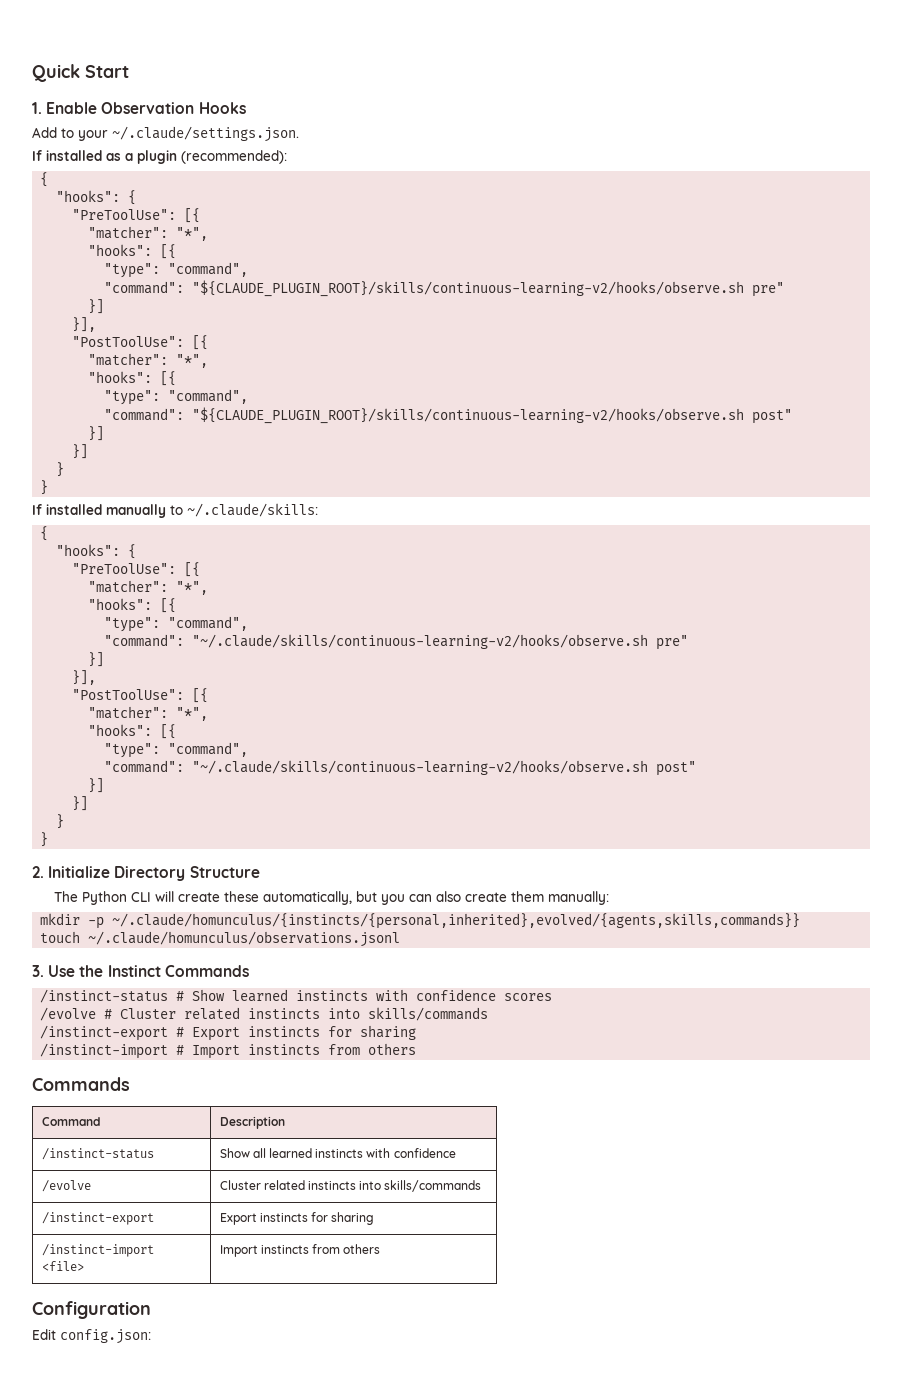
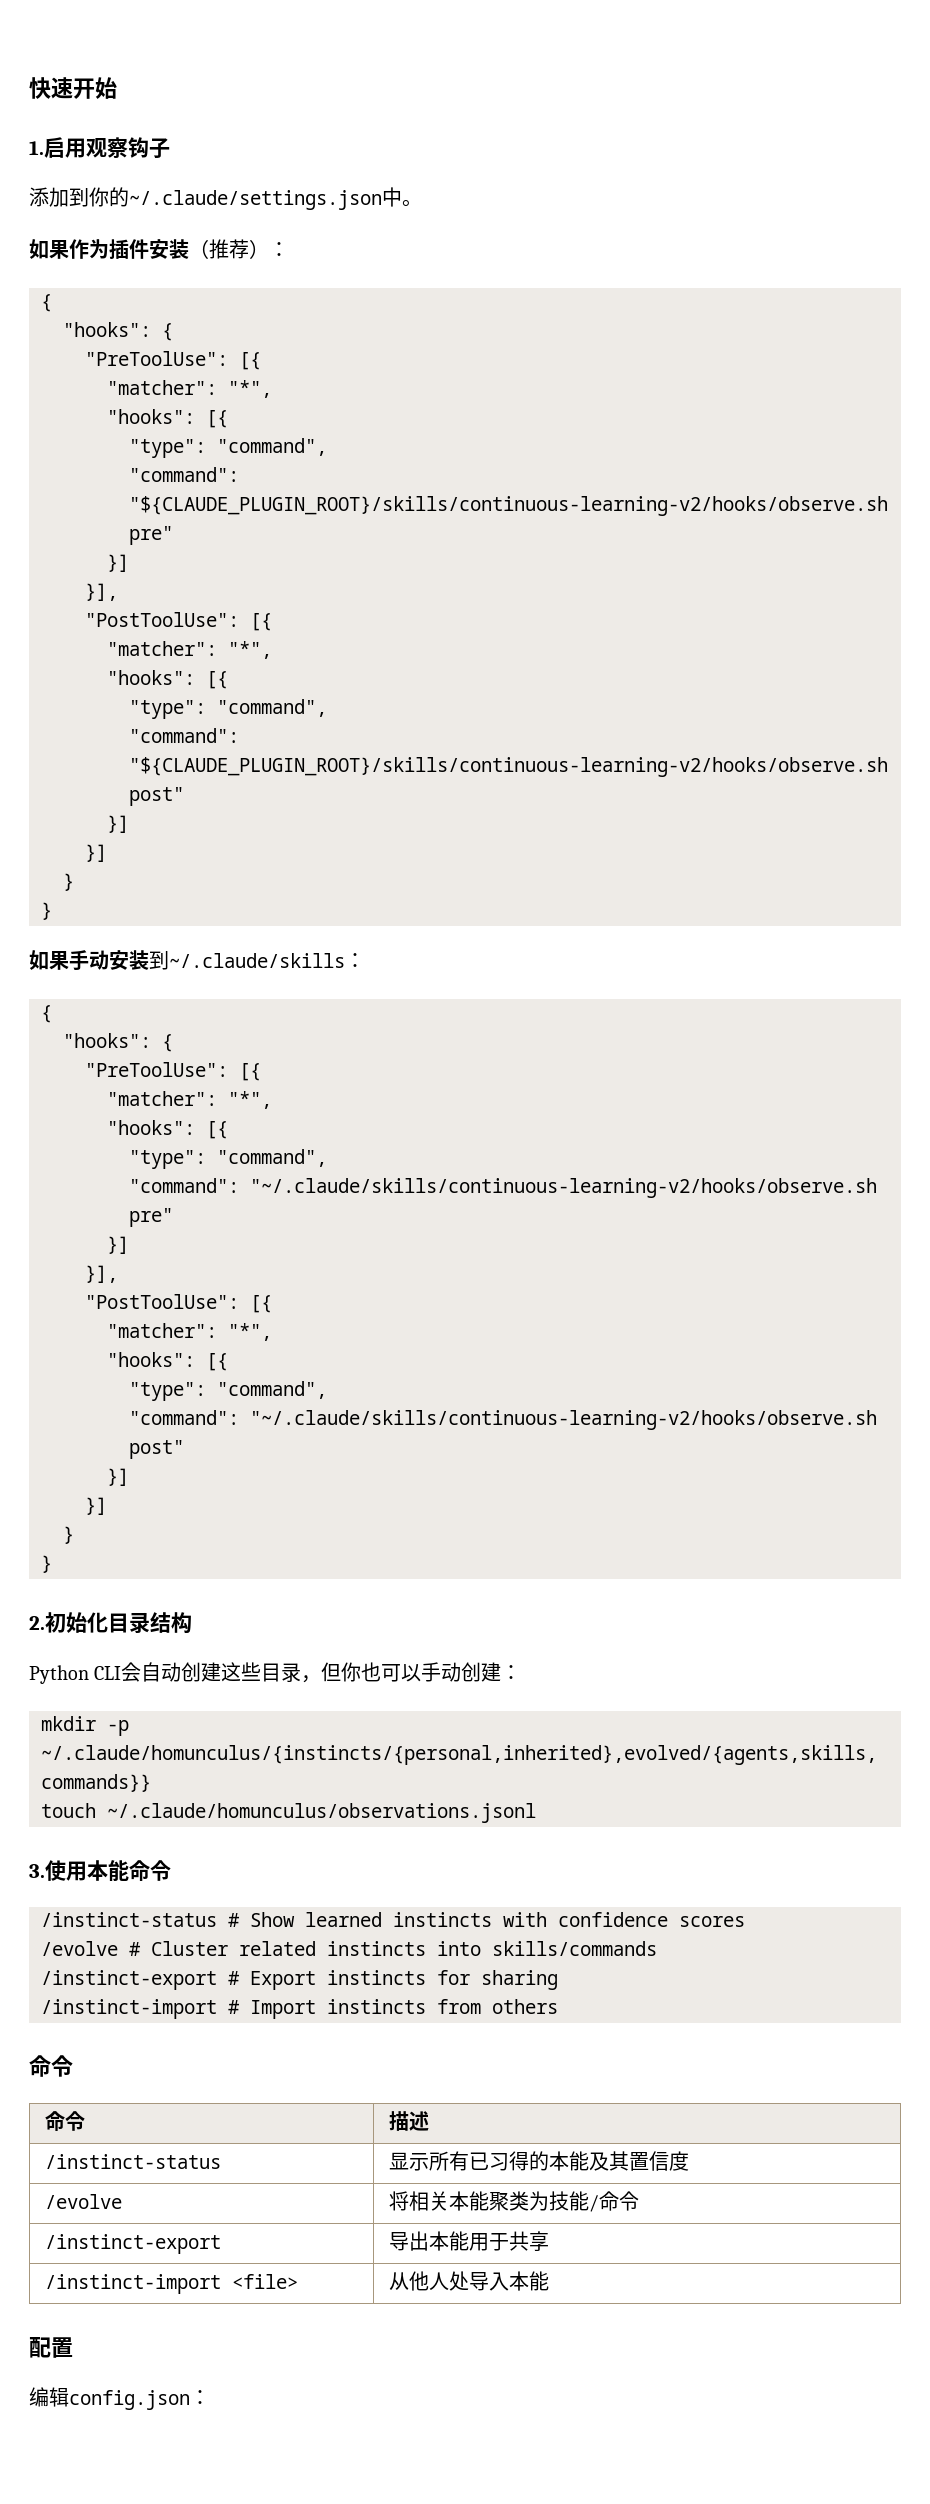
- Quick Start
+ 快速开始
- 1. Enable Observation Hooks
- Add to your ~/.claude/settings.json.
- If installed as a plugin (recommended):
+ 1.启用观察钩子
+ 添加到你的~/.claude/settings.json中。
+ 如果作为插件安装（推荐）：
- If installed manually to ~/.claude/skills:
+ 如果手动安装到~/.claude/skills：
- 2. Initialize Directory Structure
- The Python CLI will create these automatically, but you can also create them manually:
+ 2.初始化目录结构
+ Python CLI会自动创建这些目录，但你也可以手动创建：
- 3. Use the Instinct Commands
+ 3.使用本能命令
  /instinct-import # Import instincts from others
- Commands
- Command | Description
- /instinct-status | Show all learned instincts with confidence
- /evolve | Cluster related instincts into skills/commands
- /instinct-export | Export instincts for sharing
- /instinct-import <file> | Import instincts from others
- Configuration
- Edit config.json:
+ 命令
+ 命令 | 描述
+ /instinct-status | 显示所有已习得的本能及其置信度
+ /evolve | 将相关本能聚类为技能/命令
+ /instinct-export | 导出本能用于共享
+ /instinct-import <file> | 从他人处导入本能
+ 配置
+ 编辑config.json：

